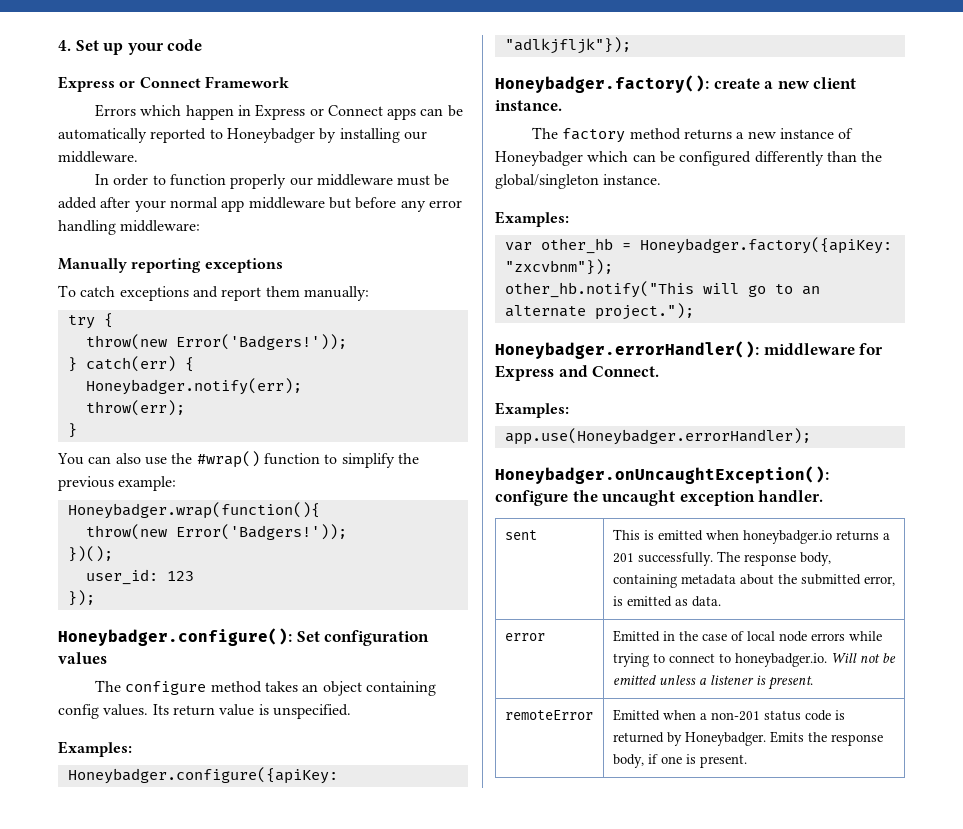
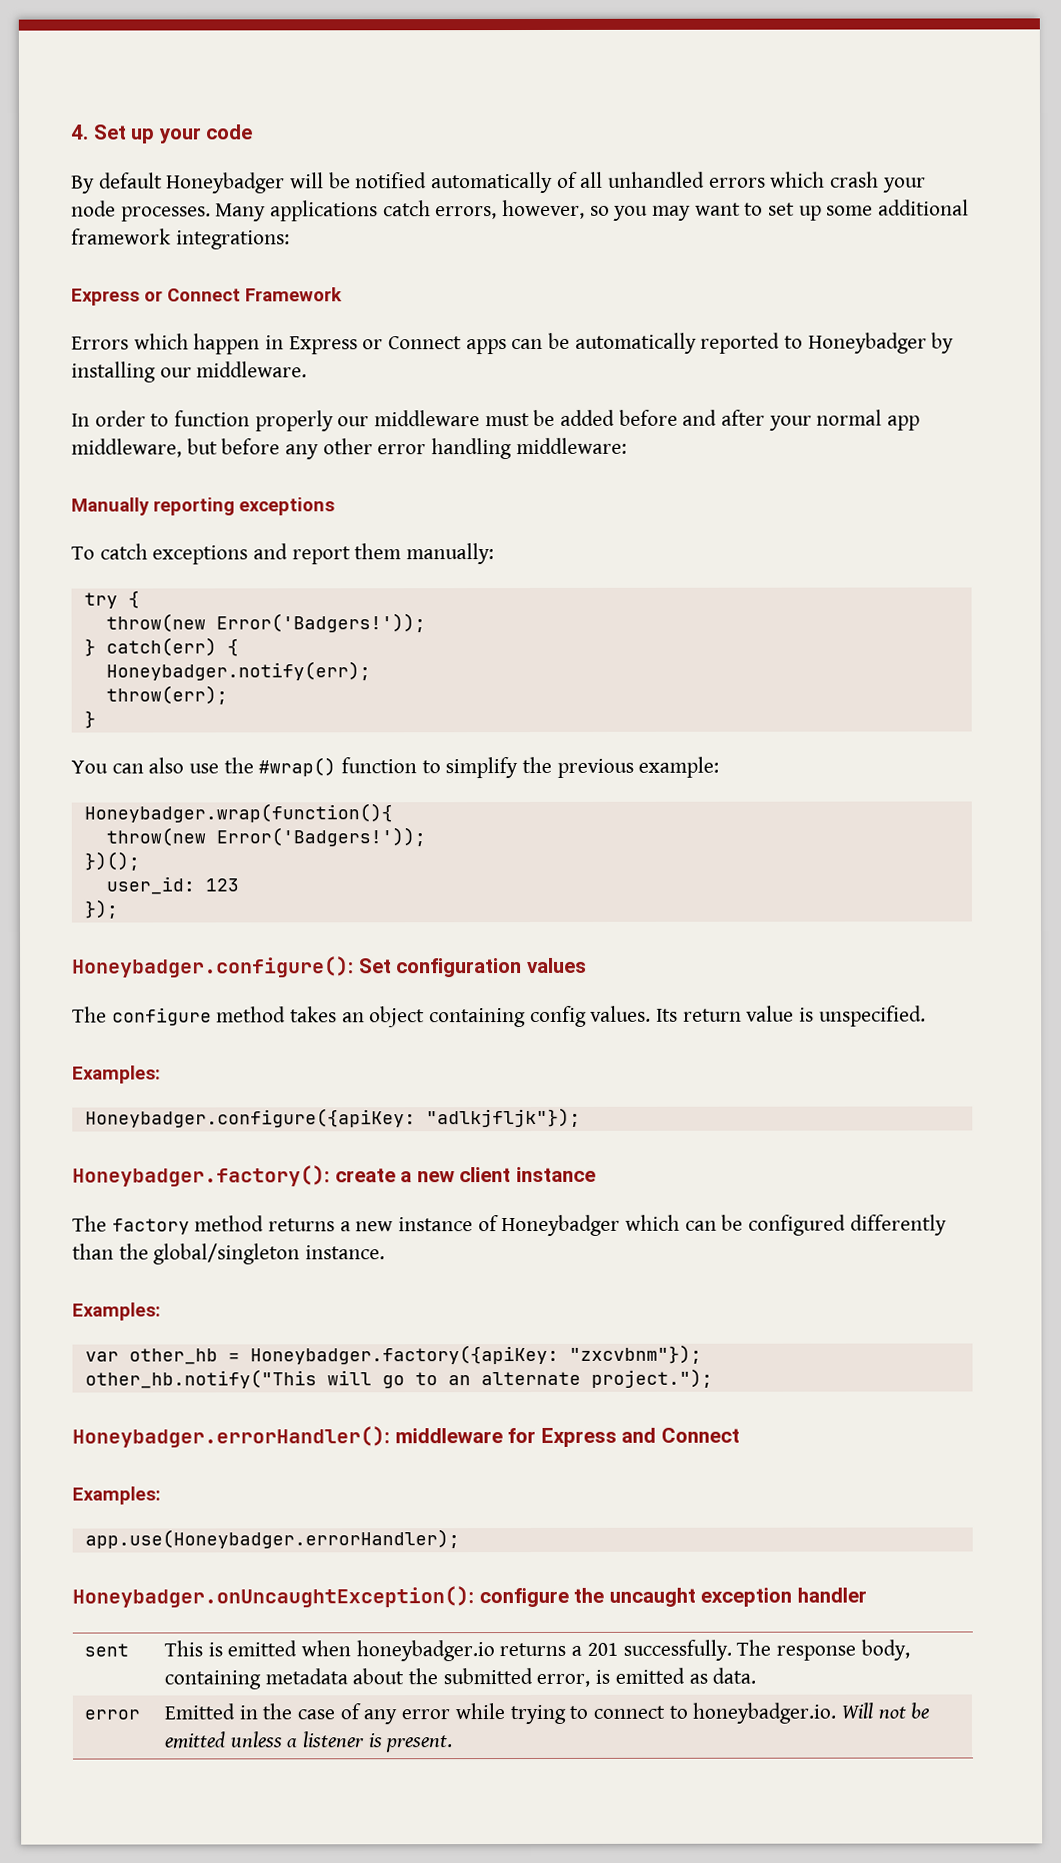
+ By default Honeybadger will be notified automatically of all unhandled errors which crash your node processes. Many applications catch errors, however, so you may want to set up some additional framework integrations:
- In order to function properly our middleware must be added after your normal app middleware but before any error handling middleware:
+ In order to function properly our middleware must be added before and after your normal app middleware, but before any other error handling middleware:
- Honeybadger.factory(): create a new client instance.
+ Honeybadger.factory(): create a new client instance
- Honeybadger.errorHandler(): middleware for Express and Connect.
+ Honeybadger.errorHandler(): middleware for Express and Connect
- Honeybadger.onUncaughtException(): configure the uncaught exception handler.
+ Honeybadger.onUncaughtException(): configure the uncaught exception handler
- error | Emitted in the case of local node errors while trying to connect to honeybadger.io. Will not be emitted unless a listener is present.
+ error | Emitted in the case of any error while trying to connect to honeybadger.io. Will not be emitted unless a listener is present.
- remoteError | Emitted when a non-201 status code is returned by Honeybadger. Emits the response body, if one is present.

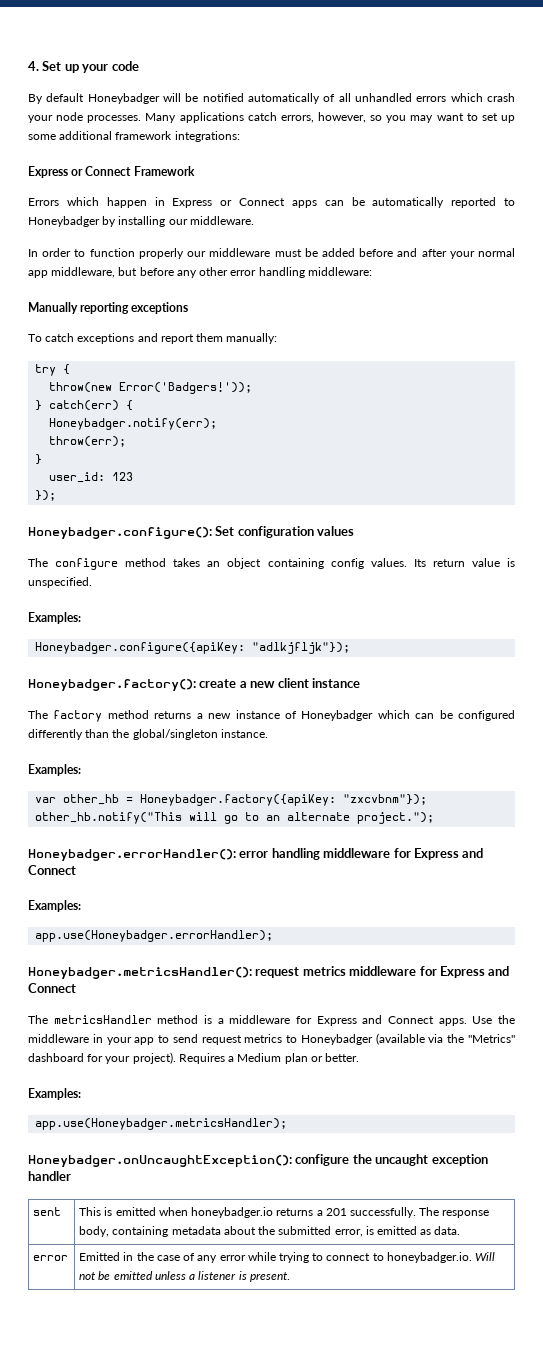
- You can also use the #wrap() function to simplify the previous example:
- Honeybadger.wrap(function(){
- throw(new Error('Badgers!'));
- })();
- Honeybadger.errorHandler(): middleware for Express and Connect
+ Honeybadger.errorHandler(): error handling middleware for Express and Connect
+ Honeybadger.metricsHandler(): request metrics middleware for Express and Connect
+ The metricsHandler method is a middleware for Express and Connect apps. Use the middleware in your app to send request metrics to Honeybadger (available via the "Metrics" dashboard for your project). Requires a Medium plan or better.
+ Examples:
+ app.use(Honeybadger.metricsHandler);

